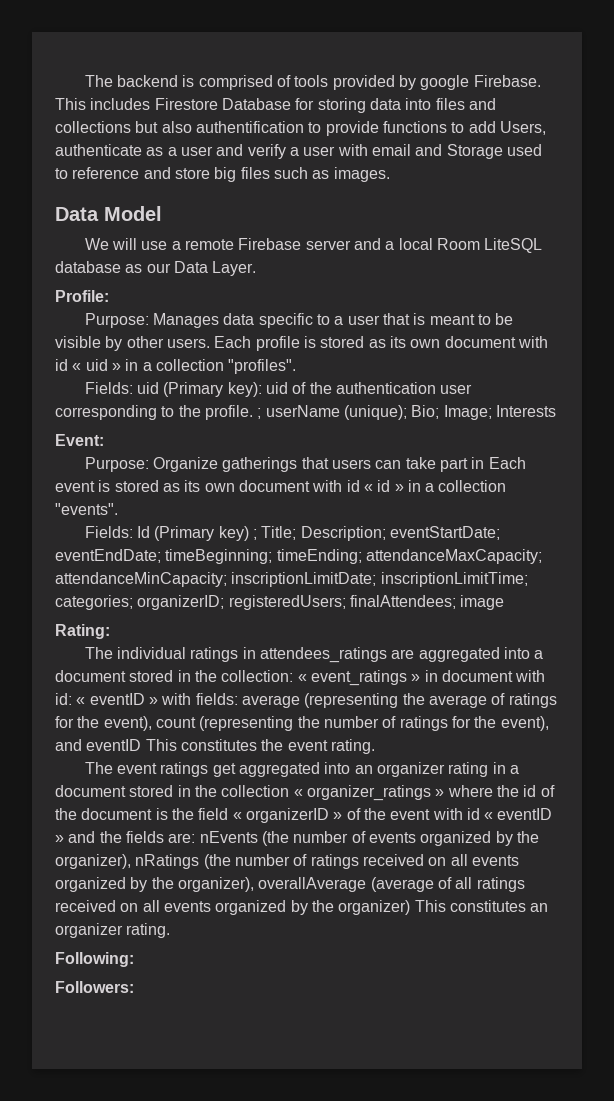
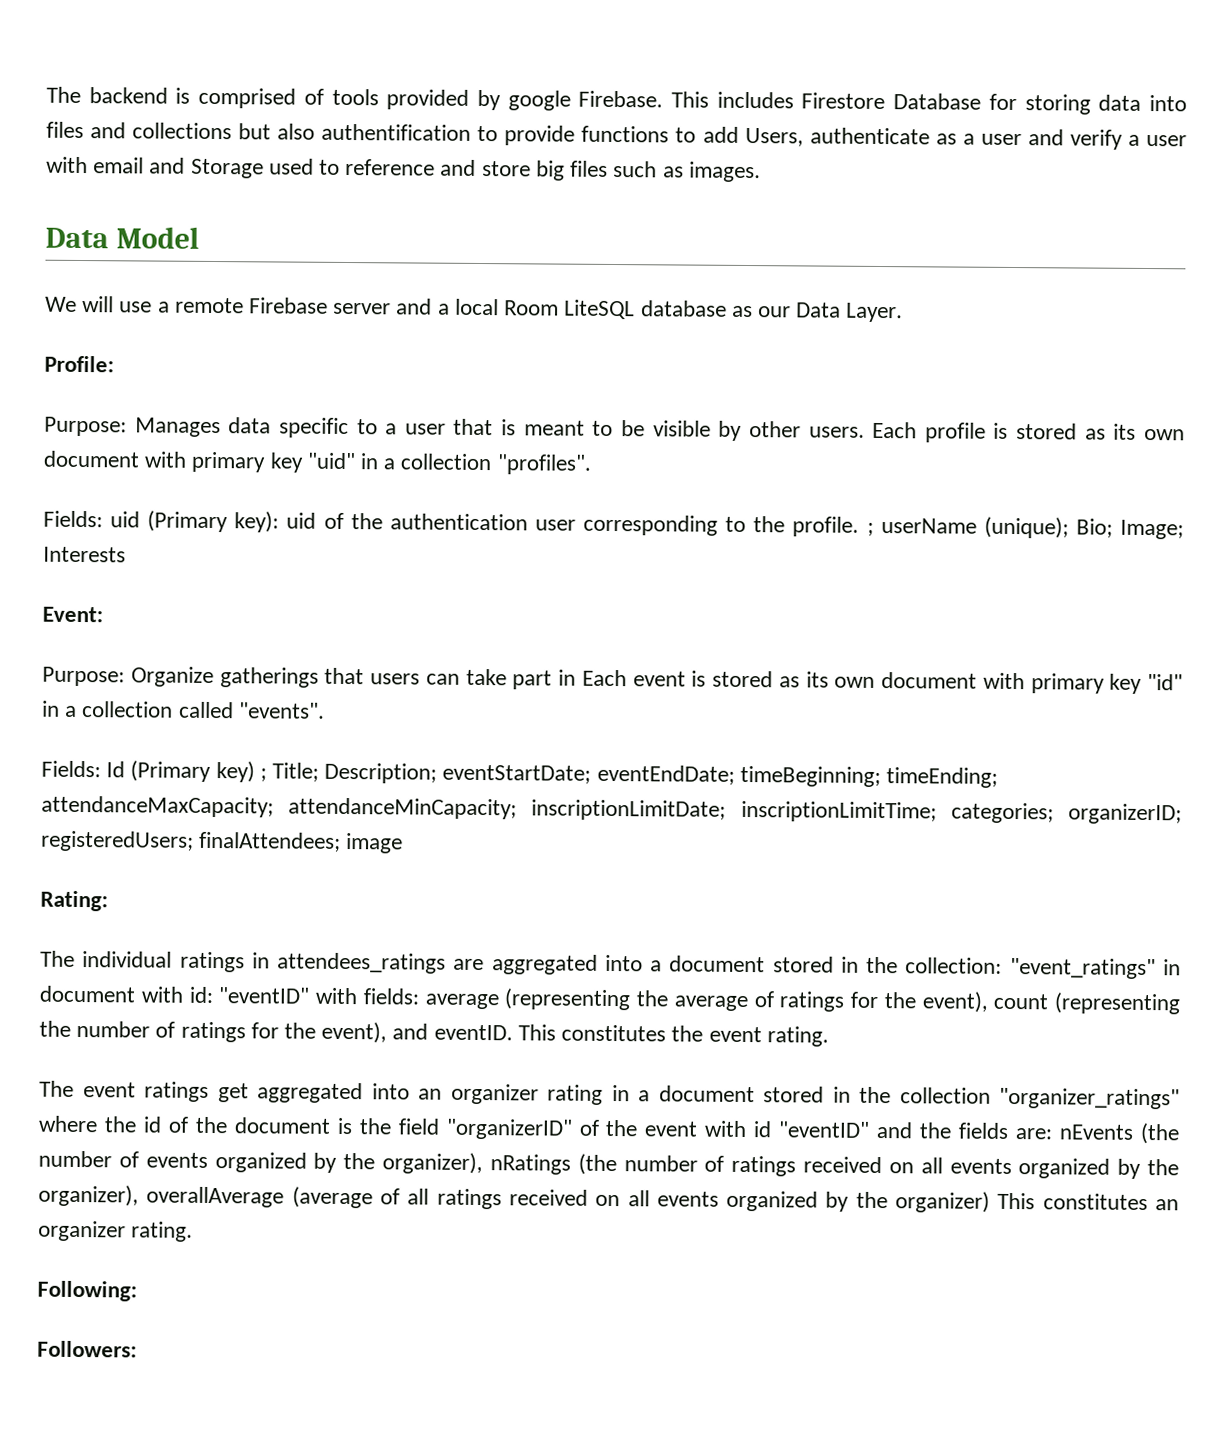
- Each profile is stored as its own document with id « uid » in a collection "profiles".
+ Each profile is stored as its own document with primary key "uid" in a collection "profiles".
- Purpose: Organize gatherings that users can take part in Each event is stored as its own document with id « id » in a collection "events".
+ Purpose: Organize gatherings that users can take part in Each event is stored as its own document with primary key "id" in a collection called "events".
- The individual ratings in attendees_ratings are aggregated into a document stored in the collection: « event_ratings » in document with id: « eventID » with fields: average (representing the average of ratings for the event), count (representing the number of ratings for the event), and eventID This constitutes the event rating.
+ The individual ratings in attendees_ratings are aggregated into a document stored in the collection: "event_ratings" in document with id: "eventID" with fields: average (representing the average of ratings for the event), count (representing the number of ratings for the event), and eventID. This constitutes the event rating.
- The event ratings get aggregated into an organizer rating in a document stored in the collection « organizer_ratings » where the id of the document is the field « organizerID » of the event with id « eventID » and the fields are:
+ The event ratings get aggregated into an organizer rating in a document stored in the collection "organizer_ratings" where the id of the document is the field "organizerID" of the event with id "eventID" and the fields are:

